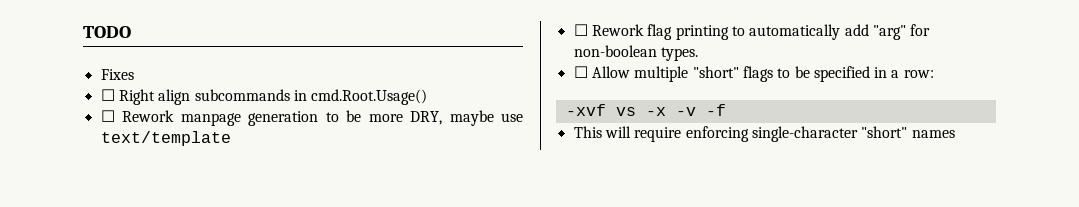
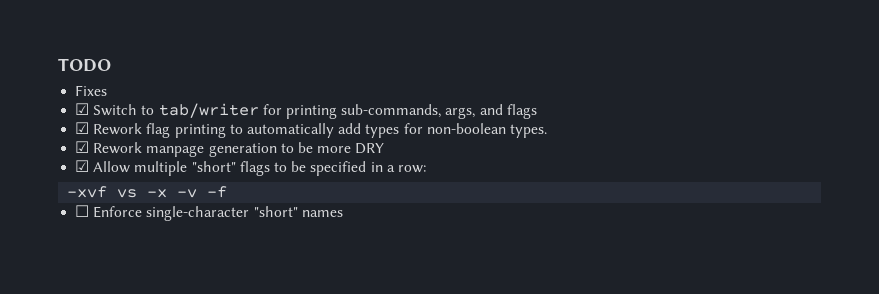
- ☐ Right align subcommands in cmd.Root.Usage()
- ☐ Rework manpage generation to be more DRY, maybe use text/template
- ☐ Rework flag printing to automatically add "arg" for non-boolean types.
- ☐ Allow multiple "short" flags to be specified in a row:
+ ☑ Switch to tab/writer for printing sub-commands, args, and flags
+ ☑ Rework flag printing to automatically add types for non-boolean types.
+ ☑ Rework manpage generation to be more DRY
+ ☑ Allow multiple "short" flags to be specified in a row:
- This will require enforcing single-character "short" names
+ ☐ Enforce single-character "short" names

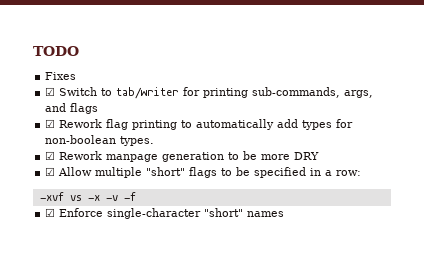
- ☐ Enforce single-character "short" names
+ ☑ Enforce single-character "short" names

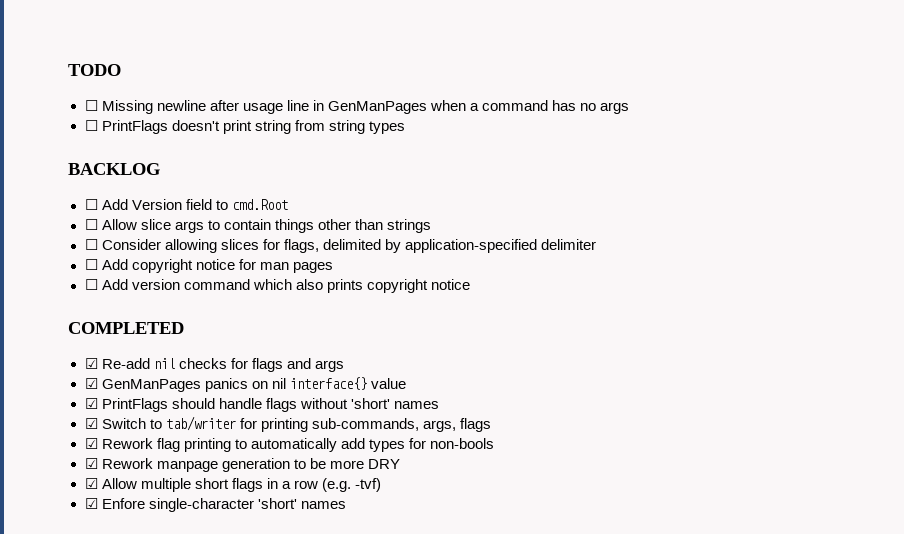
- Fixes
+ ☐ Missing newline after usage line in GenManPages when a command has no args
+ ☐ PrintFlags doesn't print string from string types
+ BACKLOG
+ ☐ Add Version field to cmd.Root
+ ☐ Allow slice args to contain things other than strings
+ ☐ Consider allowing slices for flags, delimited by application-specified delimiter
+ ☐ Add copyright notice for man pages
+ ☐ Add version command which also prints copyright notice
+ COMPLETED
+ ☑ Re-add nil checks for flags and args
+ ☑ GenManPages panics on nil interface{} value
+ ☑ PrintFlags should handle flags without 'short' names
- ☑ Switch to tab/writer for printing sub-commands, args, and flags
+ ☑ Switch to tab/writer for printing sub-commands, args, flags
- ☑ Rework flag printing to automatically add types for non-boolean types.
+ ☑ Rework flag printing to automatically add types for non-bools
- ☑ Allow multiple "short" flags to be specified in a row:
- -xvf vs -x -v -f
- ☑ Enforce single-character "short" names
+ ☑ Allow multiple short flags in a row (e.g. -tvf)
+ ☑ Enfore single-character 'short' names

